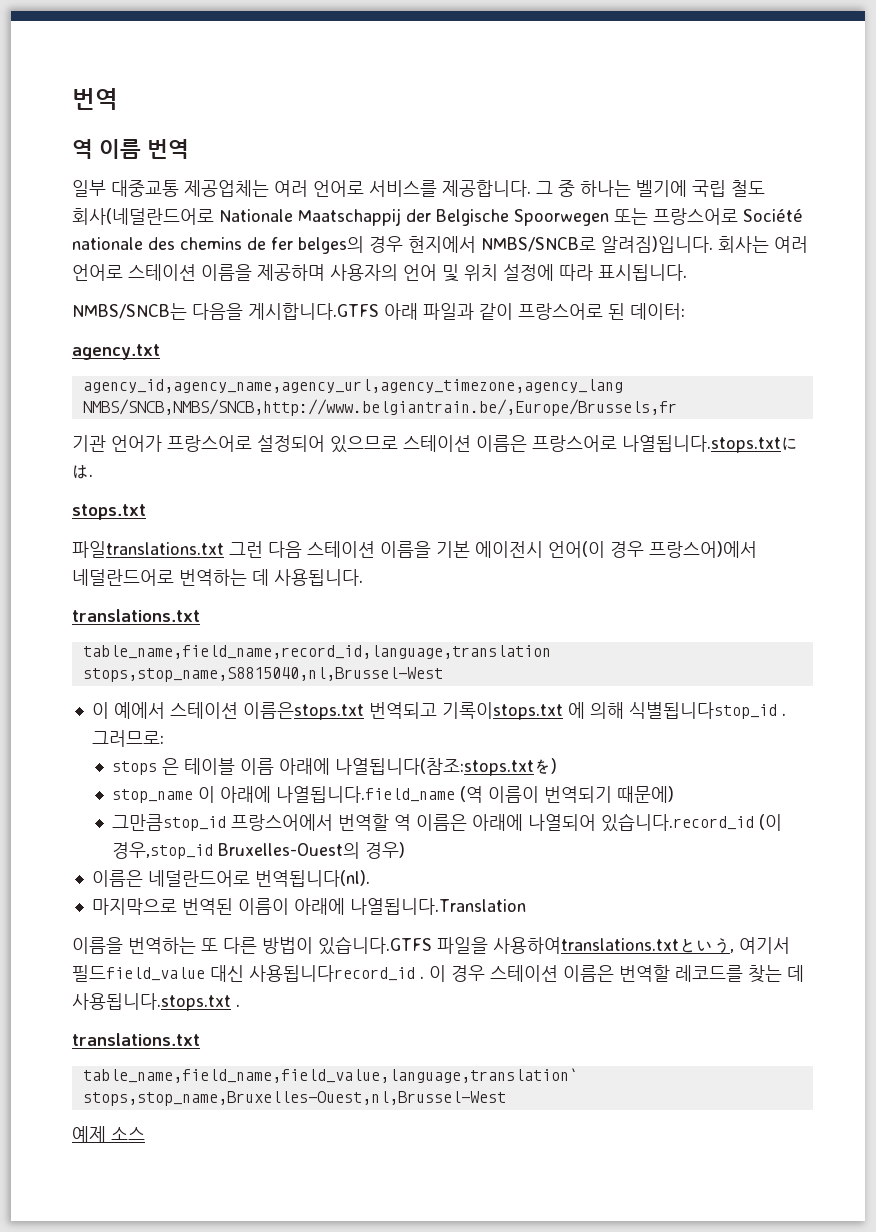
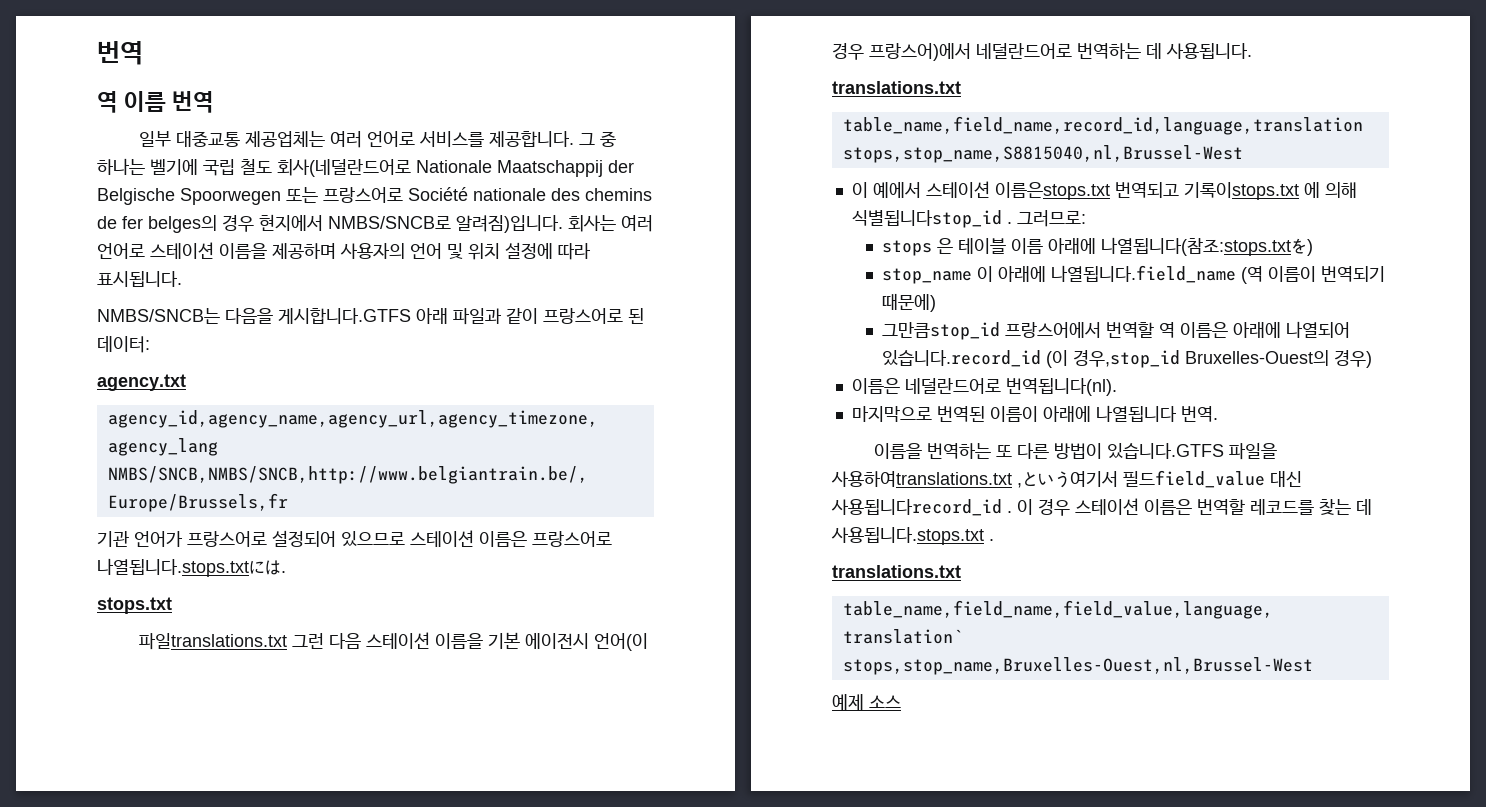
- 마지막으로 번역된 이름이 아래에 나열됩니다.Translation
+ 마지막으로 번역된 이름이 아래에 나열됩니다 번역.
- 이름을 번역하는 또 다른 방법이 있습니다.GTFS 파일을 사용하여translations.txtという, 여기서 필드field_value 대신 사용됩니다record_id .
+ 이름을 번역하는 또 다른 방법이 있습니다.GTFS 파일을 사용하여translations.txt ,という여기서 필드field_value 대신 사용됩니다record_id .

